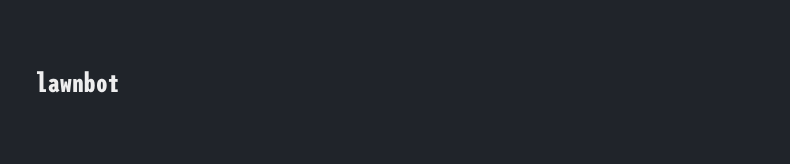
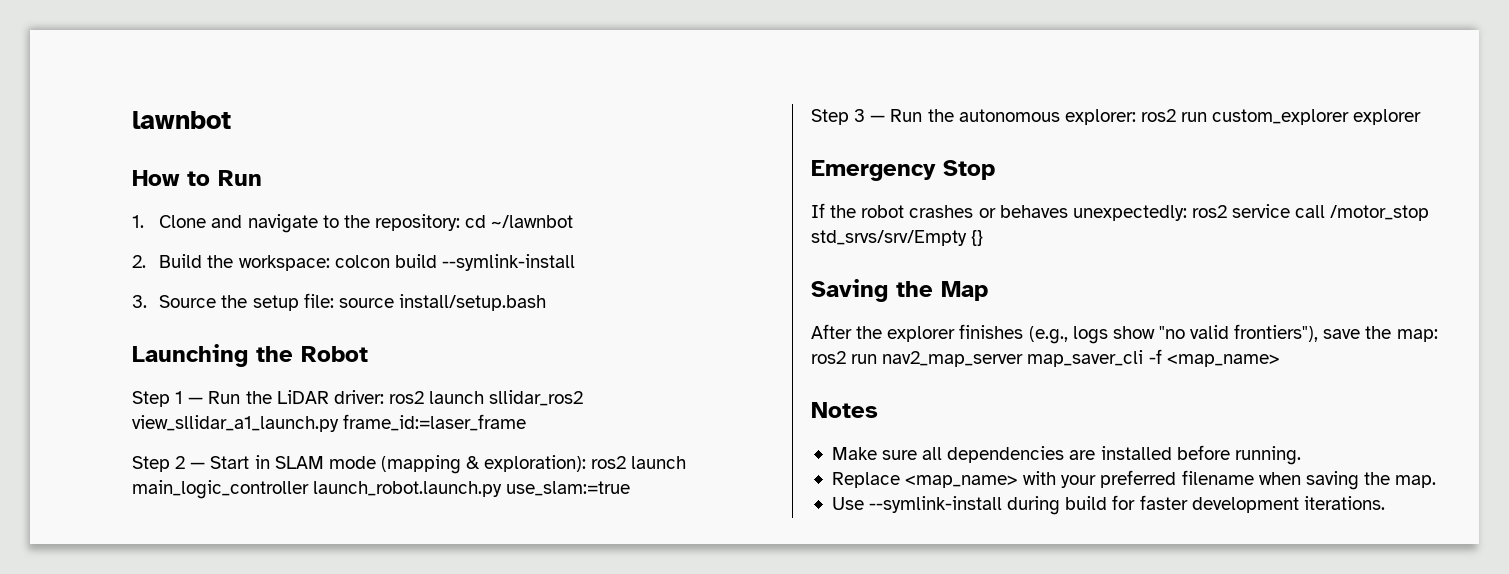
+ How to Run
+ 1. Clone and navigate to the repository: cd ~/lawnbot
+ 2. Build the workspace: colcon build --symlink-install
+ 3. Source the setup file: source install/setup.bash
+ Launching the Robot
+ Step 1 — Run the LiDAR driver: ros2 launch sllidar_ros2 view_sllidar_a1_launch.py frame_id:=laser_frame
+ Step 2 — Start in SLAM mode (mapping & exploration): ros2 launch main_logic_controller launch_robot.launch.py use_slam:=true
+ Step 3 — Run the autonomous explorer: ros2 run custom_explorer explorer
+ Emergency Stop
+ If the robot crashes or behaves unexpectedly: ros2 service call /motor_stop std_srvs/srv/Empty {}
+ Saving the Map
+ After the explorer finishes (e.g., logs show "no valid frontiers"), save the map: ros2 run nav2_map_server map_saver_cli -f <map_name>
+ Notes
+ Make sure all dependencies are installed before running.
+ Replace <map_name> with your preferred filename when saving the map.
+ Use --symlink-install during build for faster development iterations.

